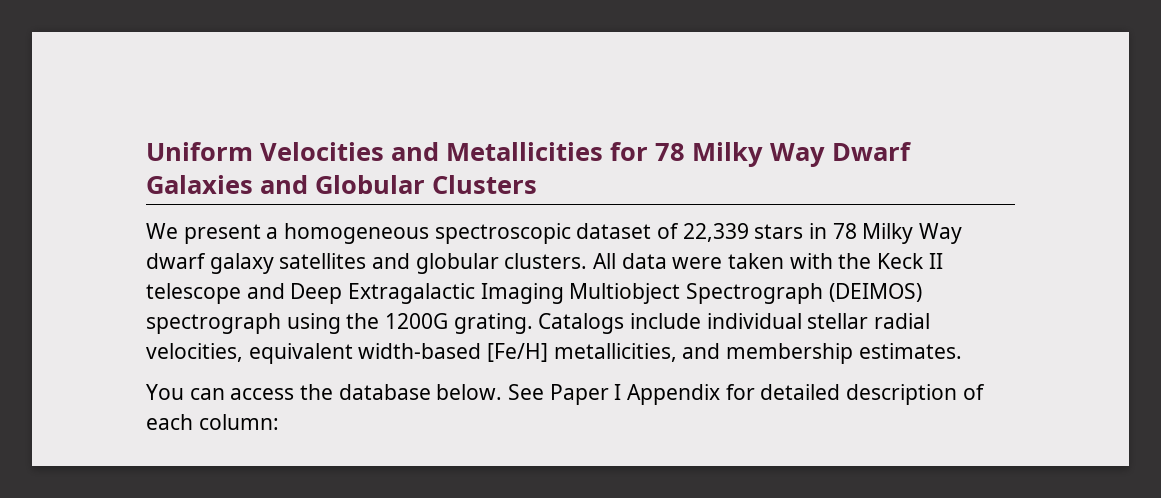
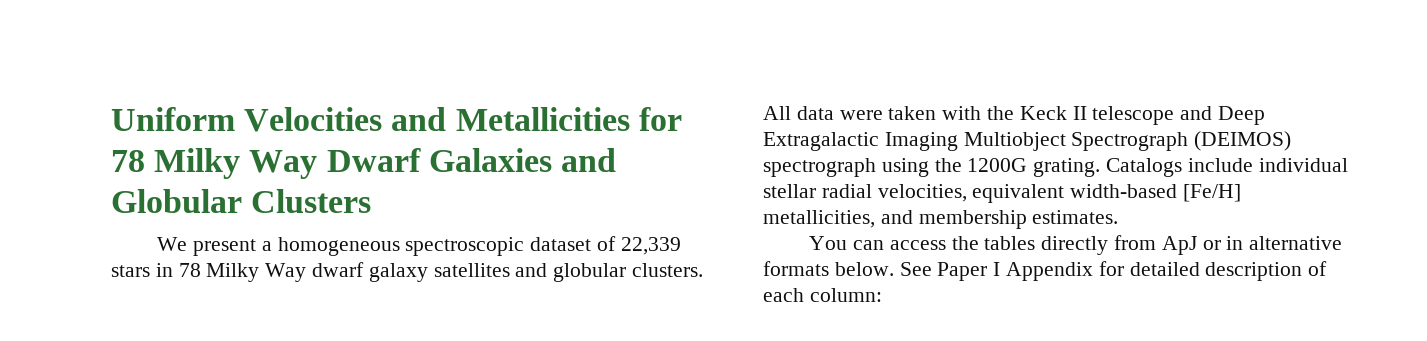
- You can access the database below.
+ You can access the tables directly from ApJ or in alternative formats below.

